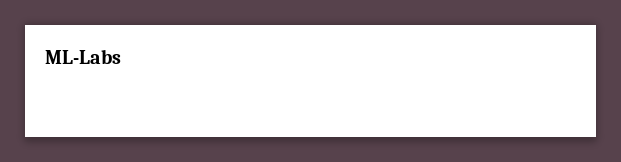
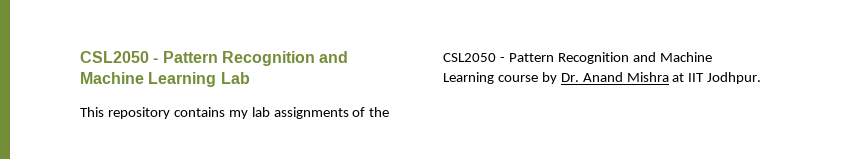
- ML-Labs
+ CSL2050 - Pattern Recognition and Machine Learning Lab
+ This repository contains my lab assignments of the CSL2050 - Pattern Recognition and Machine Learning course by Dr. Anand Mishra at IIT Jodhpur.

